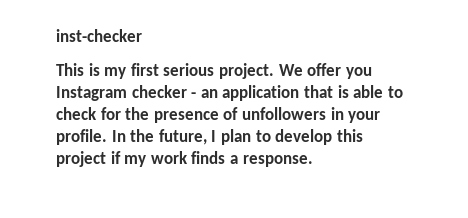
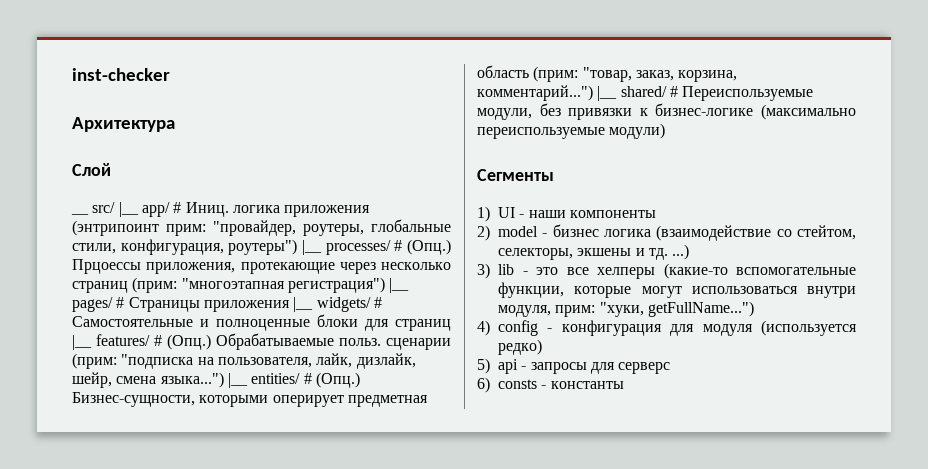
- This is my first serious project. We offer you Instagram checker - an application that is able to check for the presence of unfollowers in your profile. In the future, I plan to develop this project if my work finds a response.
+ Архитектура
+ Слой
+ __ src/ |__ app/ # Иниц. логика приложения (энтрипоинт прим: "провайдер, роутеры, глобальные стили, конфигурация, роутеры") |__ processes/ # (Опц.) Прцоессы приложения, протекающие через несколько страниц (прим: "многоэтапная регистрация") |__ pages/ # Страницы приложения |__ widgets/ # Самостоятельные и полноценные блоки для страниц |__ features/ # (Опц.) Обрабатываемые польз. сценарии (прим: "подписка на пользователя, лайк, дизлайк, шейр, смена языка...") |__ entities/ # (Опц.) Бизнес-сущности, которыми оперирует предметная область (прим: "товар, заказ, корзина, комментарий...") |__ shared/ # Переиспользуемые модули, без привязки к бизнес-логике (максимально переиспользуемые модули)
+ Сегменты
+ 1) UI - наши компоненты
+ 2) model - бизнес логика (взаимодействие со стейтом, селекторы, экшены и тд. ...)
+ 3) lib - это все хелперы (какие-то вспомогательные функции, которые могут использоваться внутри модуля, прим: "хуки, getFullName...")
+ 4) config - конфигурация для модуля (используется редко)
+ 5) api - запросы для серверс
+ 6) consts - константы

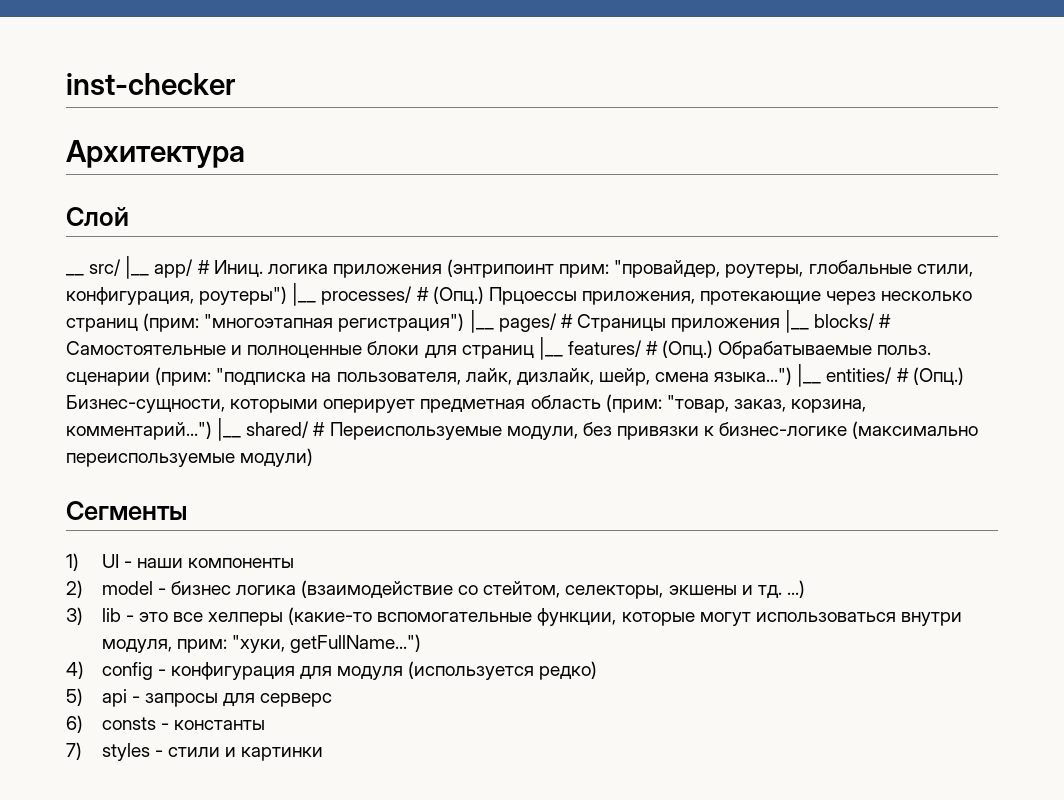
- __ src/ |__ app/ # Иниц. логика приложения (энтрипоинт прим: "провайдер, роутеры, глобальные стили, конфигурация, роутеры") |__ processes/ # (Опц.) Прцоессы приложения, протекающие через несколько страниц (прим: "многоэтапная регистрация") |__ pages/ # Страницы приложения |__ widgets/ # Самостоятельные и полноценные блоки для страниц |__ features/ # (Опц.) Обрабатываемые польз. сценарии (прим: "подписка на пользователя, лайк, дизлайк, шейр, смена языка...")
+ __ src/ |__ app/ # Иниц. логика приложения (энтрипоинт прим: "провайдер, роутеры, глобальные стили, конфигурация, роутеры") |__ processes/ # (Опц.) Прцоессы приложения, протекающие через несколько страниц (прим: "многоэтапная регистрация") |__ pages/ # Страницы приложения |__ blocks/ # Самостоятельные и полноценные блоки для страниц |__ features/ # (Опц.) Обрабатываемые польз. сценарии (прим: "подписка на пользователя, лайк, дизлайк, шейр, смена языка...")
+ 7) styles - стили и картинки

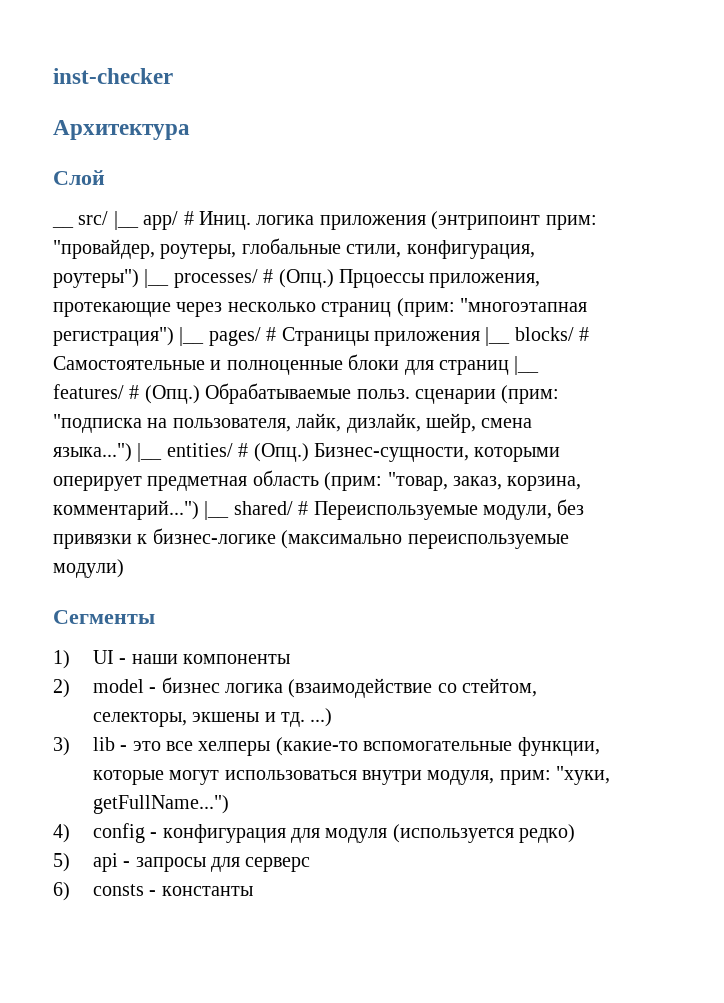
- 7) styles - стили и картинки

